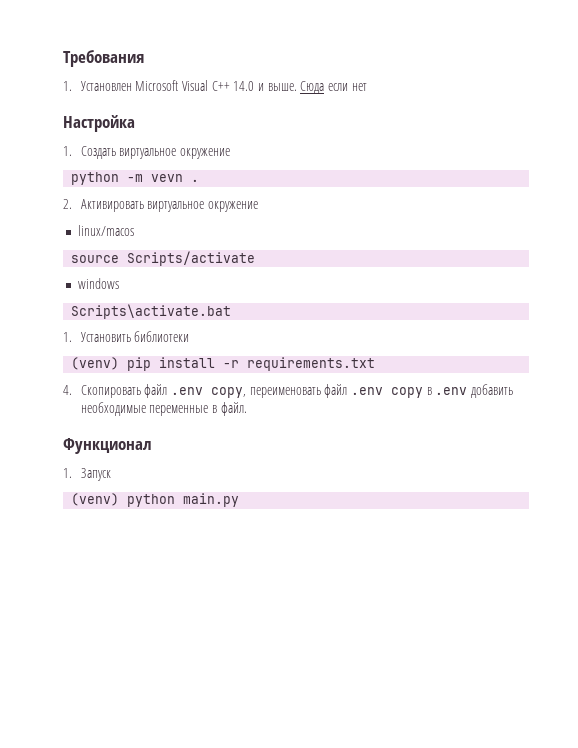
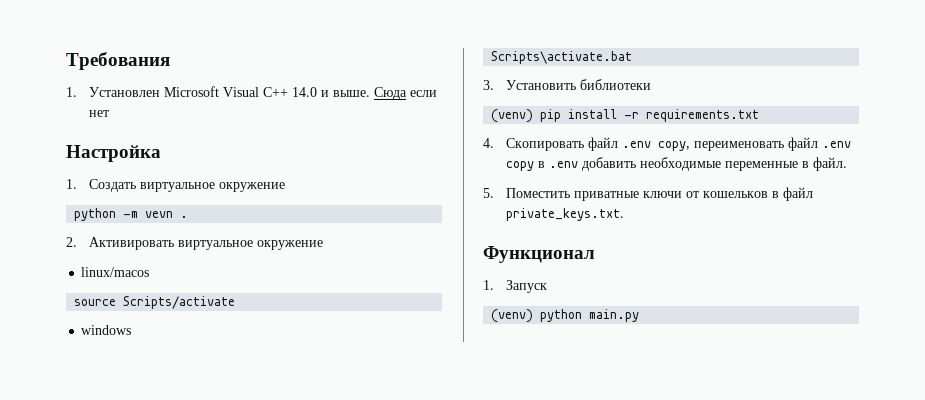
- 1. Установить библиотеки
+ 3. Установить библиотеки
+ 5. Поместить приватные ключи от кошельков в файл private_keys.txt.

